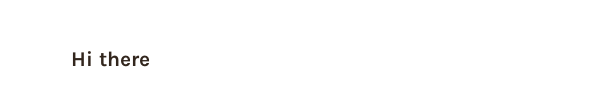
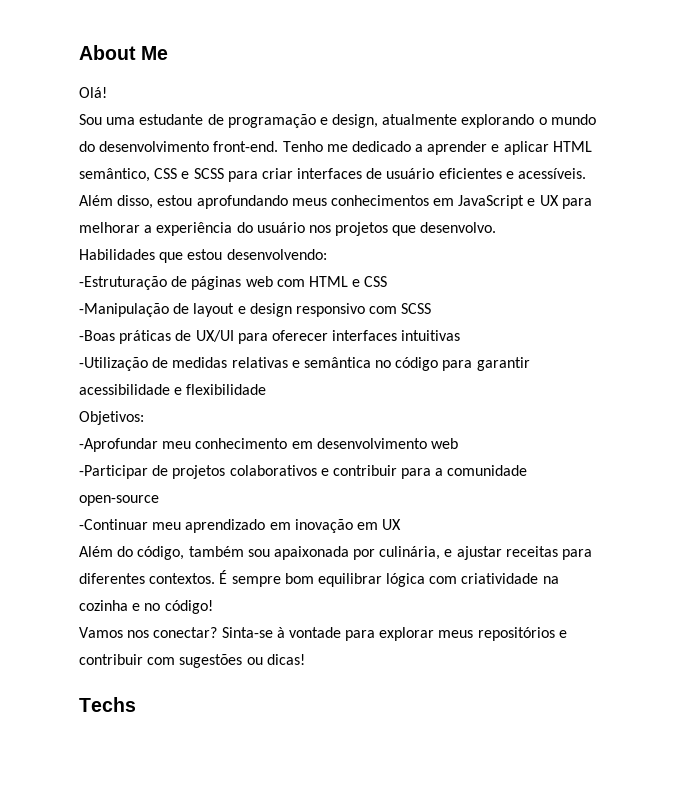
- Hi there
+ About Me
+ Olá!
+ Sou uma estudante de programação e design, atualmente explorando o mundo do desenvolvimento front-end. Tenho me dedicado a aprender e aplicar HTML semântico, CSS e SCSS para criar interfaces de usuário eficientes e acessíveis. Além disso, estou aprofundando meus conhecimentos em JavaScript e UX para melhorar a experiência do usuário nos projetos que desenvolvo.
+ Habilidades que estou desenvolvendo:
+ -Estruturação de páginas web com HTML e CSS
+ -Manipulação de layout e design responsivo com SCSS
+ -Boas práticas de UX/UI para oferecer interfaces intuitivas
+ -Utilização de medidas relativas e semântica no código para garantir acessibilidade e flexibilidade
+ Objetivos:
+ -Aprofundar meu conhecimento em desenvolvimento web
+ -Participar de projetos colaborativos e contribuir para a comunidade open-source
+ -Continuar meu aprendizado em inovação em UX
+ Além do código, também sou apaixonada por culinária, e ajustar receitas para diferentes contextos. É sempre bom equilibrar lógica com criatividade na cozinha e no código!
+ Vamos nos conectar? Sinta-se à vontade para explorar meus repositórios e contribuir com sugestões ou dicas!
+ Techs

